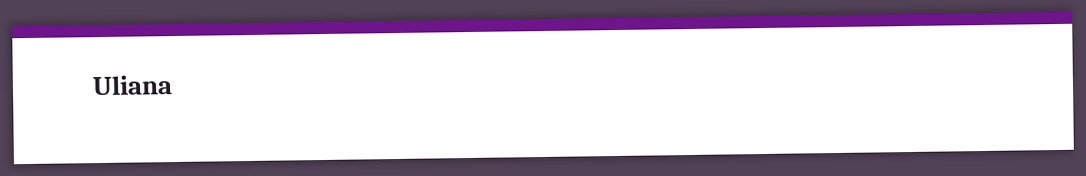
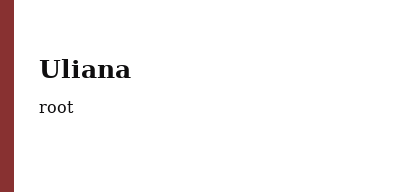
+ root

